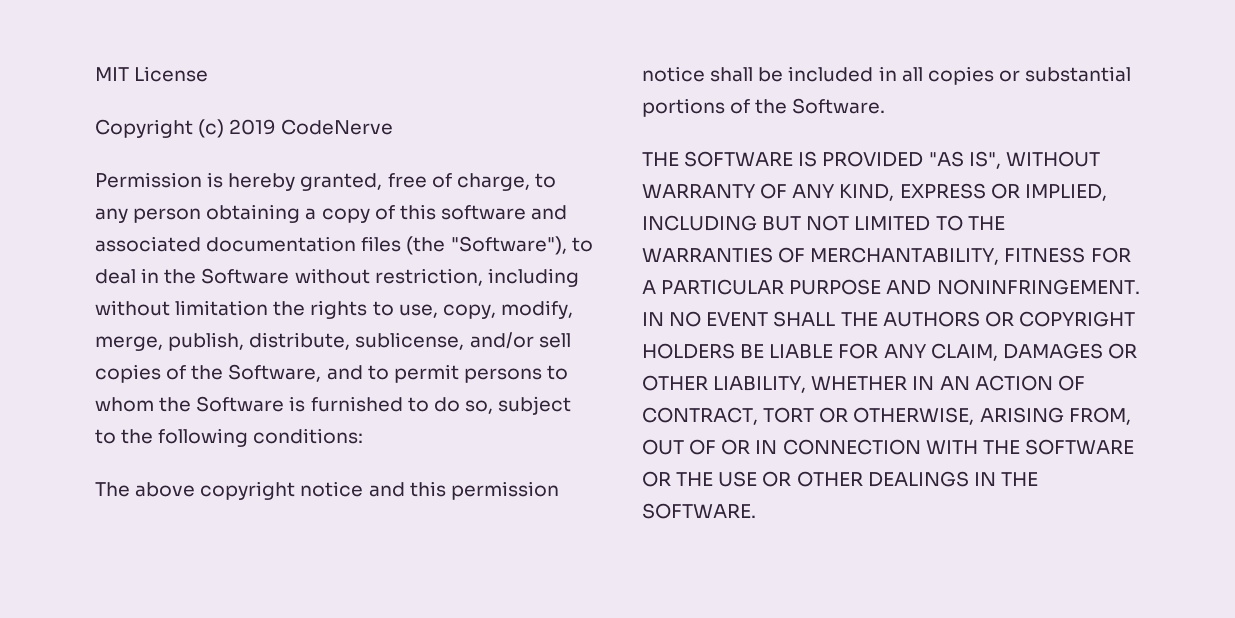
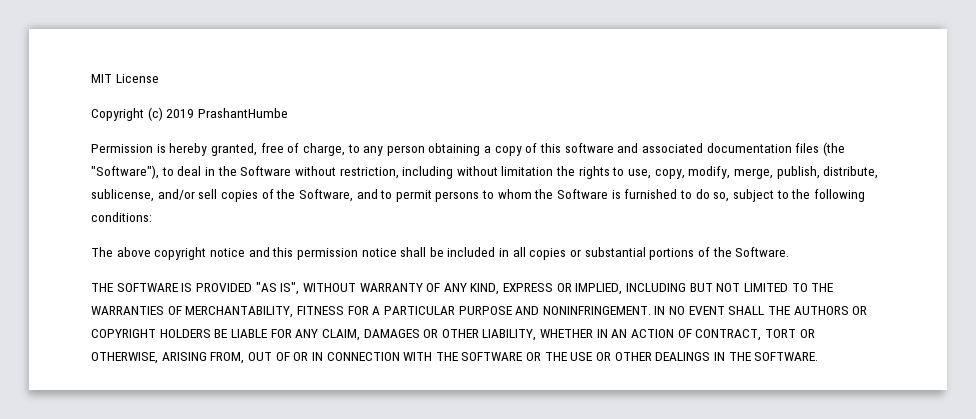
- Copyright (c) 2019 CodeNerve
+ Copyright (c) 2019 PrashantHumbe

